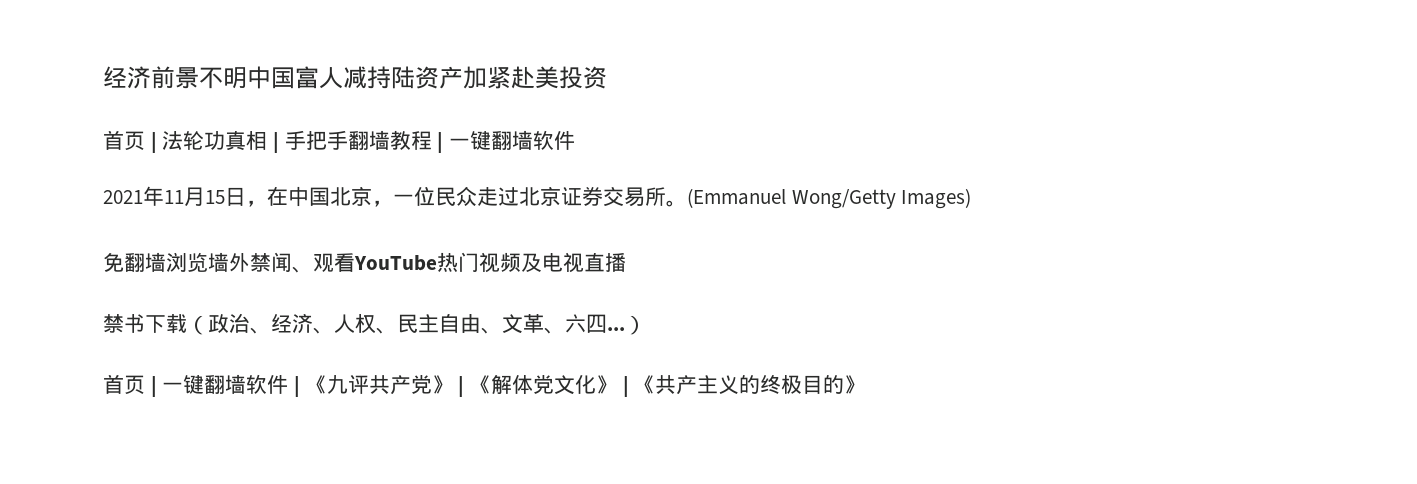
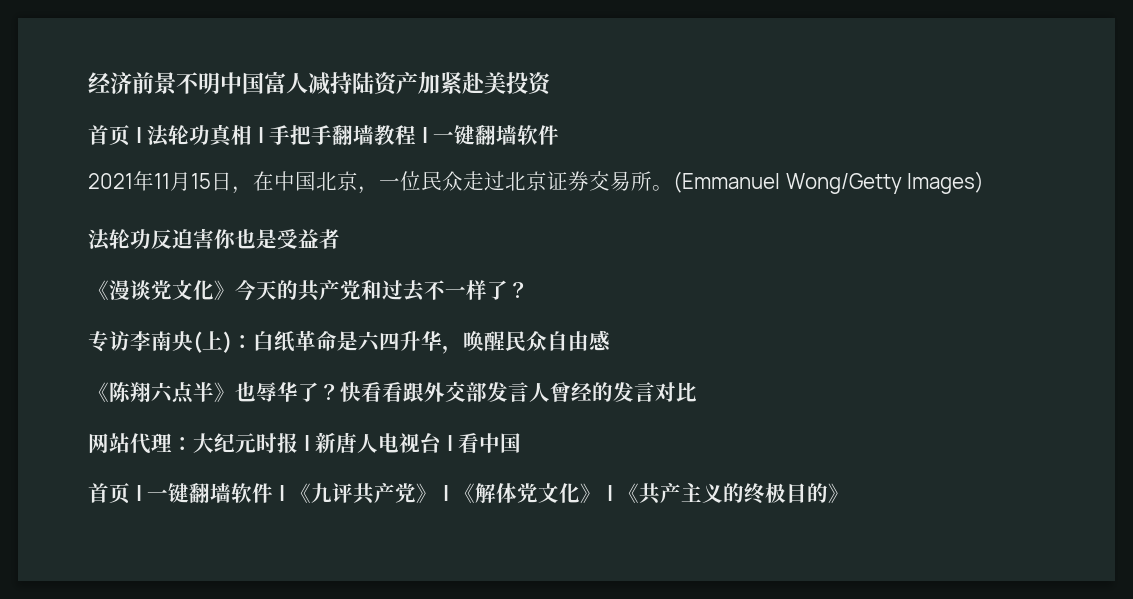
- 免翻墙浏览墙外禁闻、观看YouTube热门视频及电视直播
- 禁书下载（政治、经济、人权、民主自由、文革、六四...）
+ 法轮功反迫害你也是受益者
+ 《漫谈党文化》今天的共产党和过去不一样了？
+ 专访李南央(上)：白纸革命是六四升华，唤醒民众自由感
+ 《陈翔六点半》也辱华了？快看看跟外交部发言人曾经的发言对比
+ 网站代理：大纪元时报 | 新唐人电视台 | 看中国

